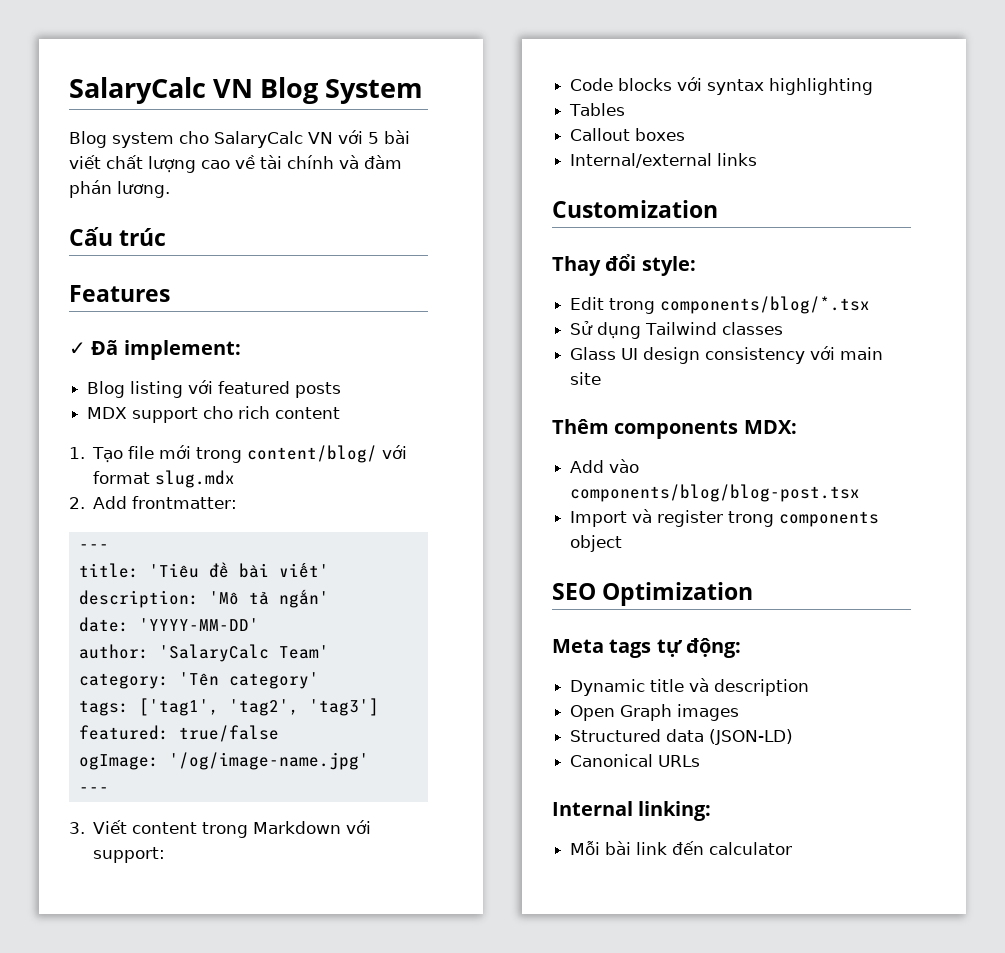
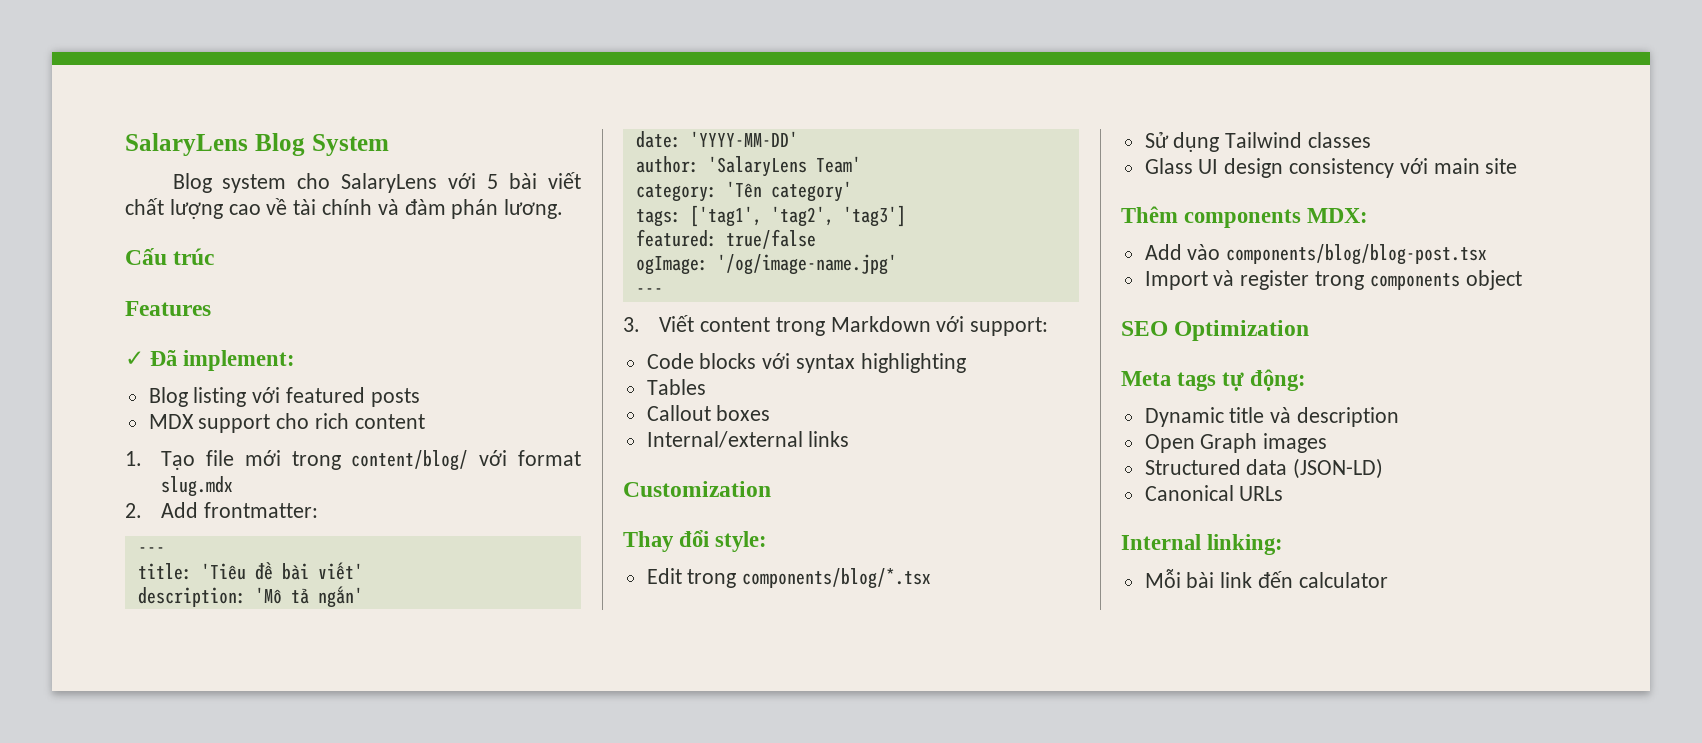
- SalaryCalc VN Blog System
+ SalaryLens Blog System
- Blog system cho SalaryCalc VN với 5 bài viết chất lượng cao về tài chính và đàm phán lương.
+ Blog system cho SalaryLens với 5 bài viết chất lượng cao về tài chính và đàm phán lương.
- author: 'SalaryCalc Team'
+ author: 'SalaryLens Team'

